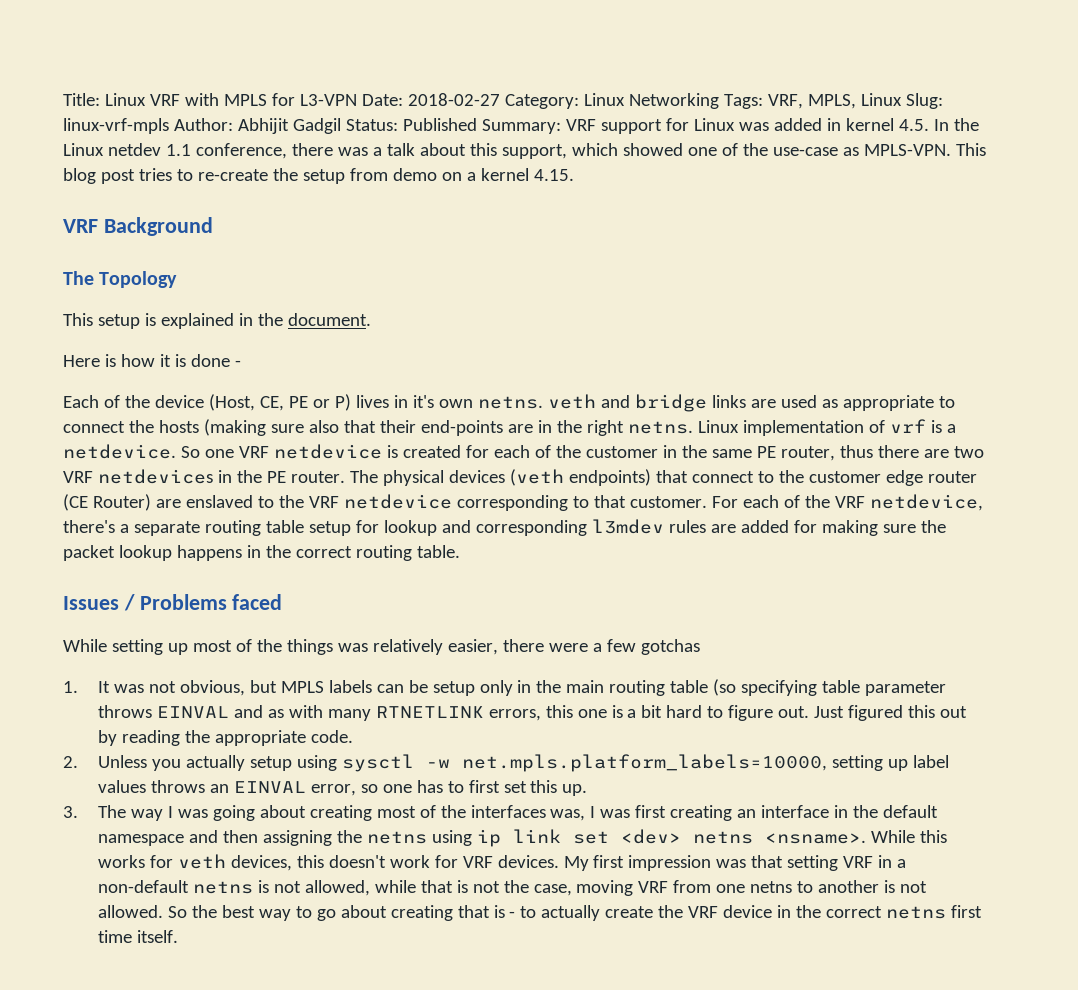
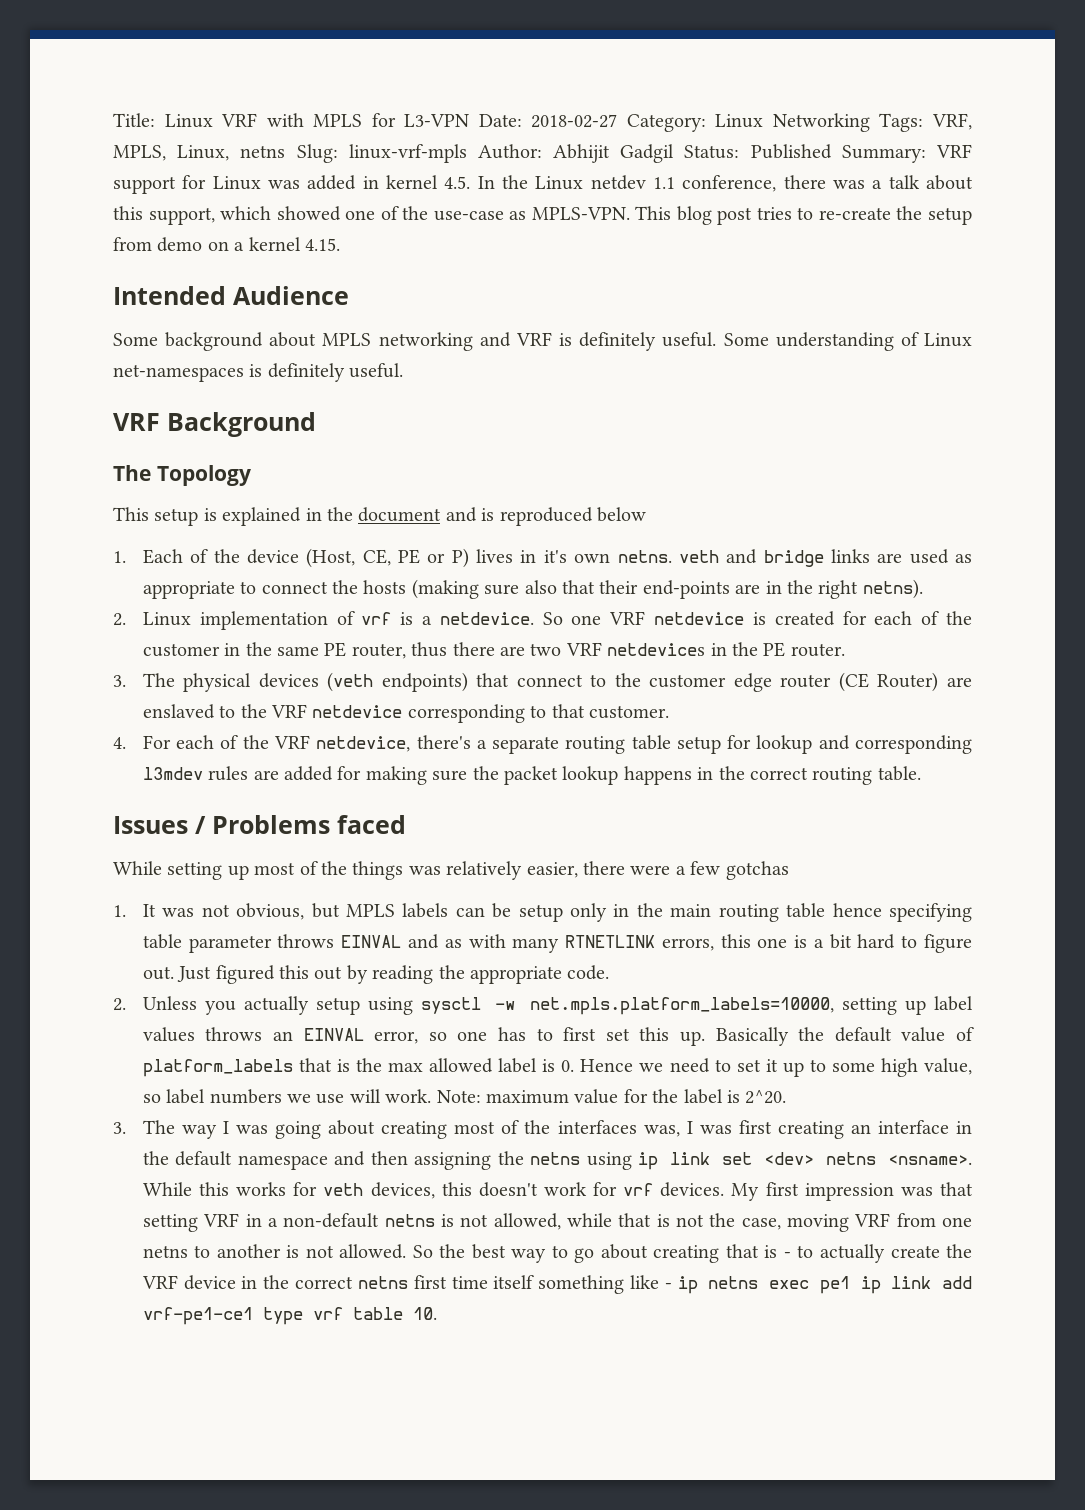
- Title: Linux VRF with MPLS for L3-VPN Date: 2018-02-27 Category: Linux Networking Tags: VRF, MPLS, Linux Slug: linux-vrf-mpls Author: Abhijit Gadgil Status: Published Summary: VRF support for Linux was added in kernel 4.5. In the Linux netdev 1.1 conference, there was a talk about this support, which showed one of the use-case as MPLS-VPN.
+ Title: Linux VRF with MPLS for L3-VPN Date: 2018-02-27 Category: Linux Networking Tags: VRF, MPLS, Linux, netns Slug: linux-vrf-mpls Author: Abhijit Gadgil Status: Published Summary: VRF support for Linux was added in kernel 4.5. In the Linux netdev 1.1 conference, there was a talk about this support, which showed one of the use-case as MPLS-VPN.
+ Intended Audience
+ Some background about MPLS networking and VRF is definitely useful. Some understanding of Linux net-namespaces is definitely useful.
- This setup is explained in the document.
- Here is how it is done -
- Each of the device (Host, CE, PE or P) lives in it's own netns. veth and bridge links are used as appropriate to connect the hosts (making sure also that their end-points are in the right netns. Linux implementation of vrf is a netdevice.
+ This setup is explained in the document and is reproduced below
+ 1. Each of the device (Host, CE, PE or P) lives in it's own netns. veth and bridge links are used as appropriate to connect the hosts (making sure also that their end-points are in the right netns).
+ 2. Linux implementation of vrf is a netdevice.
- So one VRF netdevice is created for each of the customer in the same PE router, thus there are two VRF netdevices in the PE router. The physical devices (veth endpoints) that connect to the customer edge router (CE Router) are enslaved to the VRF netdevice corresponding to that customer. For each of the VRF netdevice, there's a separate routing table setup for lookup and corresponding l3mdev rules are added for making sure the packet lookup happens in the correct routing table.
+ So one VRF netdevice is created for each of the customer in the same PE router, thus there are two VRF netdevices in the PE router.
+ 3. The physical devices (veth endpoints) that connect to the customer edge router (CE Router) are enslaved to the VRF netdevice corresponding to that customer.
+ 4. For each of the VRF netdevice, there's a separate routing table setup for lookup and corresponding l3mdev rules are added for making sure the packet lookup happens in the correct routing table.
- 1. It was not obvious, but MPLS labels can be setup only in the main routing table (so specifying table parameter throws EINVAL and as with many RTNETLINK errors, this one is a bit hard to figure out.
+ 1. It was not obvious, but MPLS labels can be setup only in the main routing table hence specifying table parameter throws EINVAL and as with many RTNETLINK errors, this one is a bit hard to figure out.
+ Basically the default value of platform_labels that is the max allowed label is 0. Hence we need to set it up to some high value, so label numbers we use will work. Note: maximum value for the label is 2^20.
- While this works for veth devices, this doesn't work for VRF devices.
+ While this works for veth devices, this doesn't work for vrf devices.
- So the best way to go about creating that is - to actually create the VRF device in the correct netns first time itself.
+ So the best way to go about creating that is - to actually create the VRF device in the correct netns first time itself something like - ip netns exec pe1 ip link add vrf-pe1-ce1 type vrf table 10.

